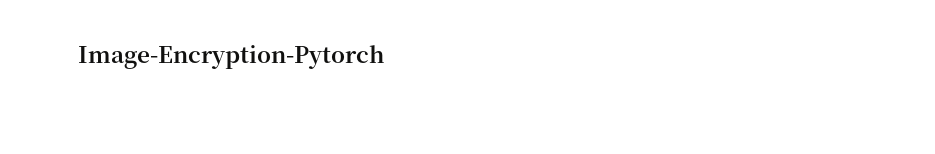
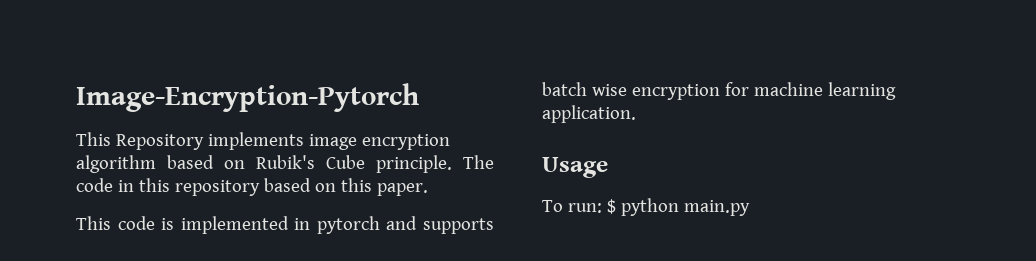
+ This Repository implements image encryption algorithm based on Rubik's Cube principle. The code in this repository based on this paper.
+ This code is implemented in pytorch and supports batch wise encryption for machine learning application.
+ Usage
+ To run: $ python main.py

